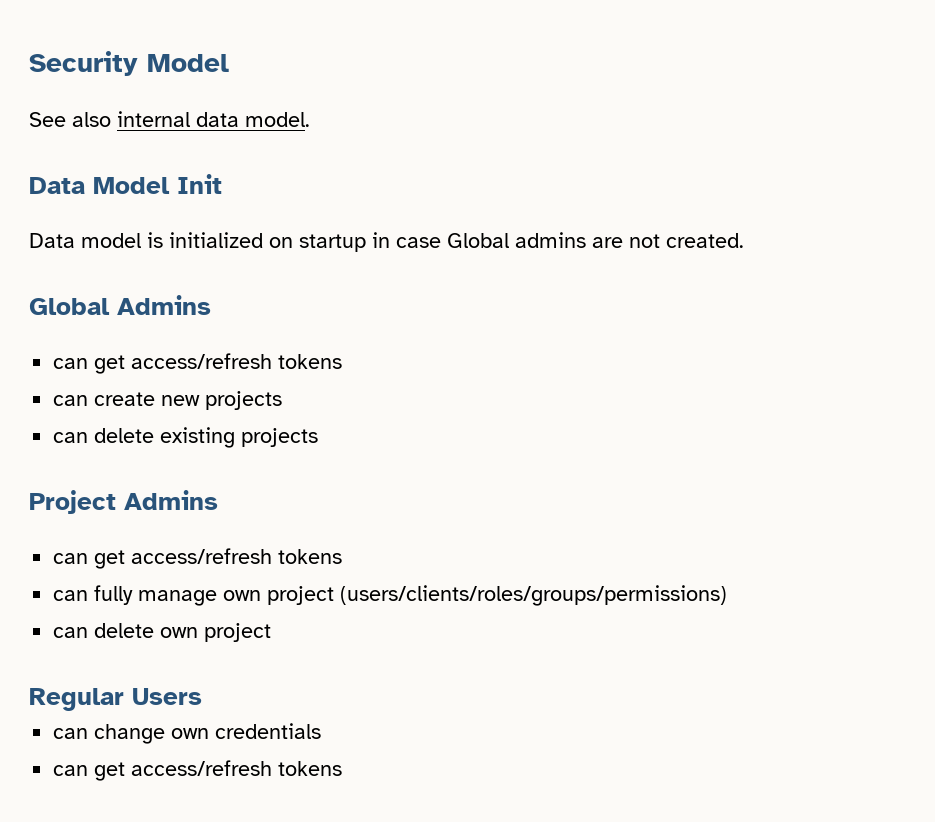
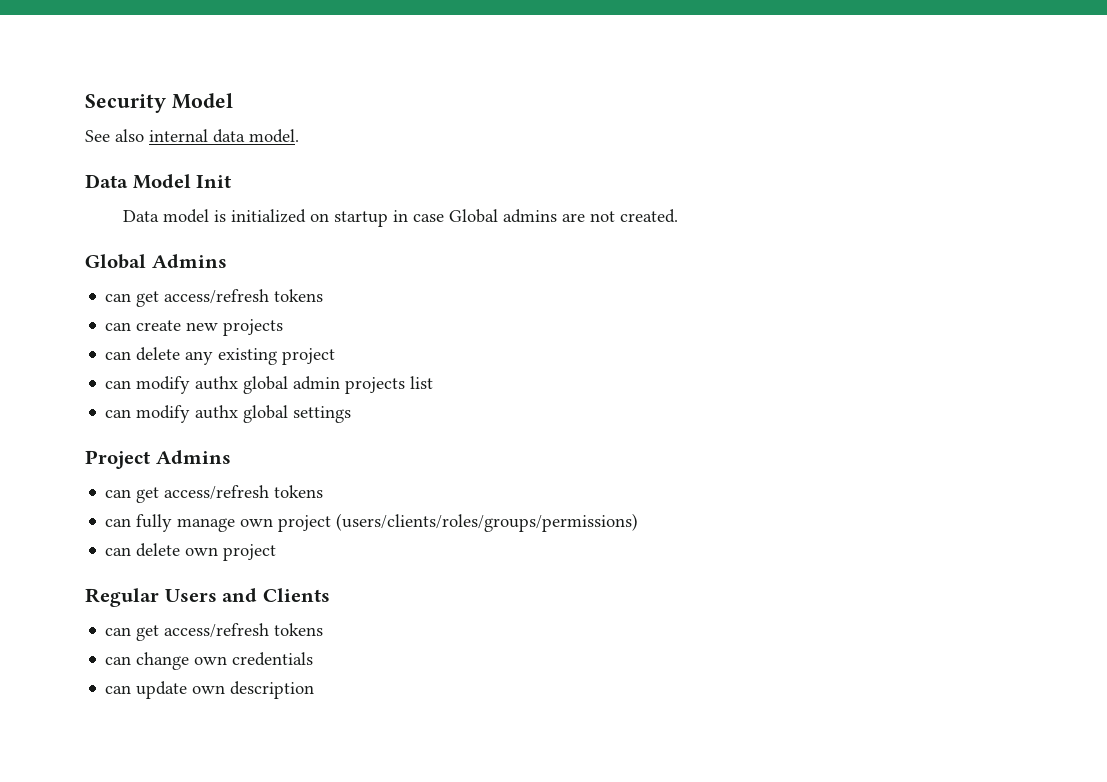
- can delete existing projects
+ can delete any existing project
+ can modify authx global admin projects list
+ can modify authx global settings
- Regular Users
+ Regular Users and Clients
+ can get access/refresh tokens
  can change own credentials
- can get access/refresh tokens
+ can update own description

